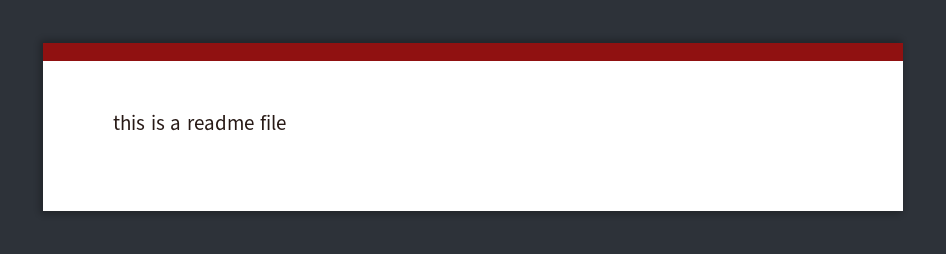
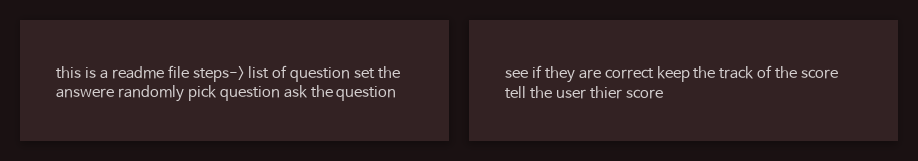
- this is a readme file
+ this is a readme file steps-> list of question set the answere randomly pick question ask the question see if they are correct keep the track of the score tell the user thier score

